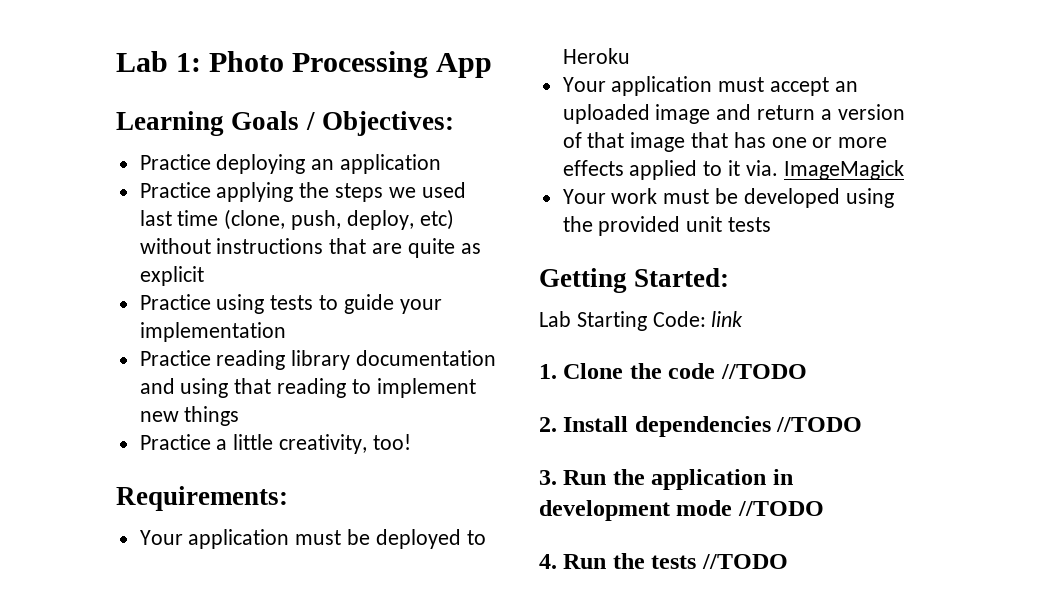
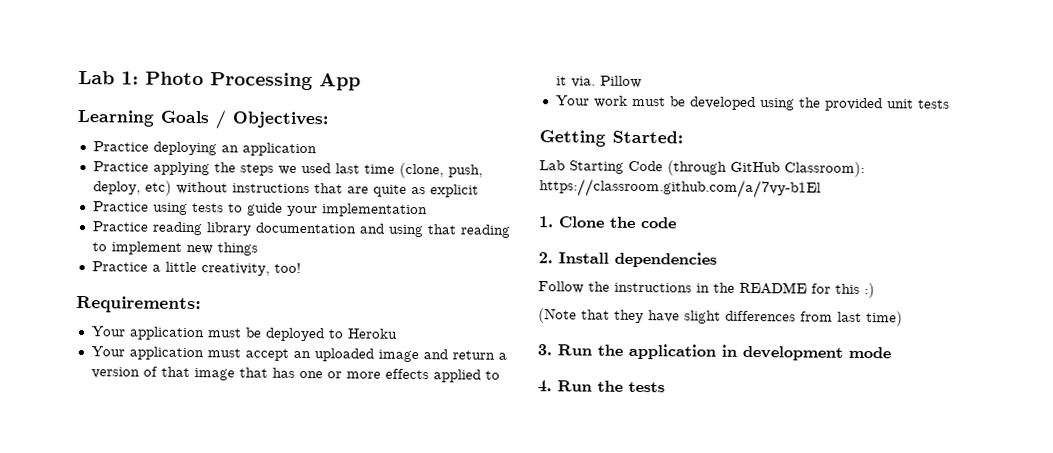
- ImageMagick
+ Pillow
- Lab Starting Code: link
+ Lab Starting Code (through GitHub Classroom): https://classroom.github.com/a/7vy-b1El
- 1. Clone the code //TODO
+ 1. Clone the code
- 2. Install dependencies //TODO
+ 2. Install dependencies
+ Follow the instructions in the README for this :)
+ (Note that they have slight differences from last time)
- 3. Run the application in development mode //TODO
+ 3. Run the application in development mode
- 4. Run the tests //TODO
+ 4. Run the tests

